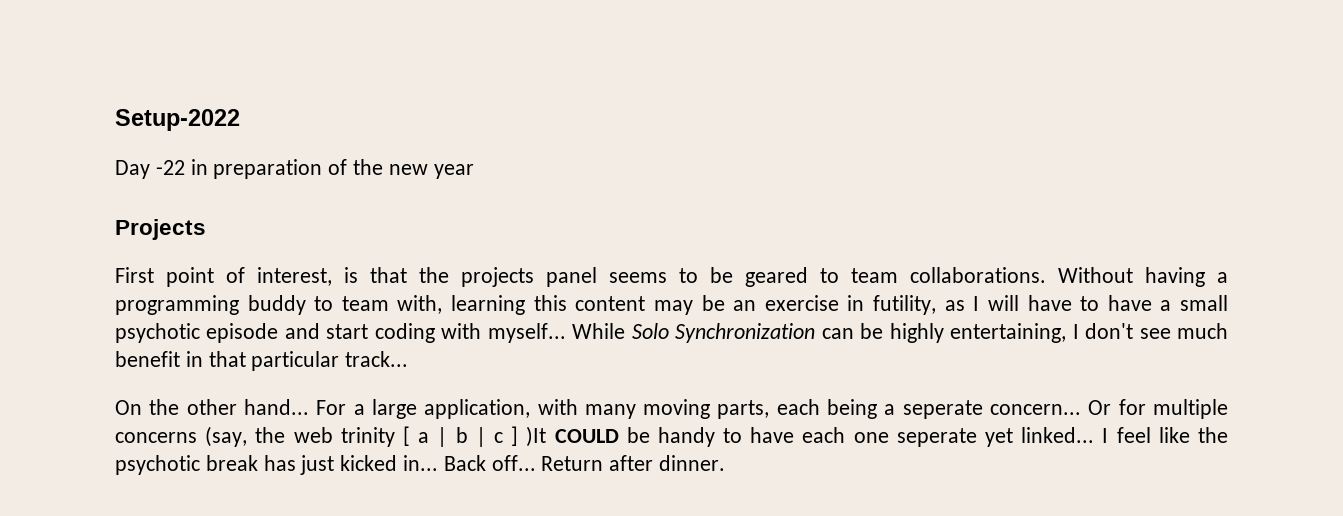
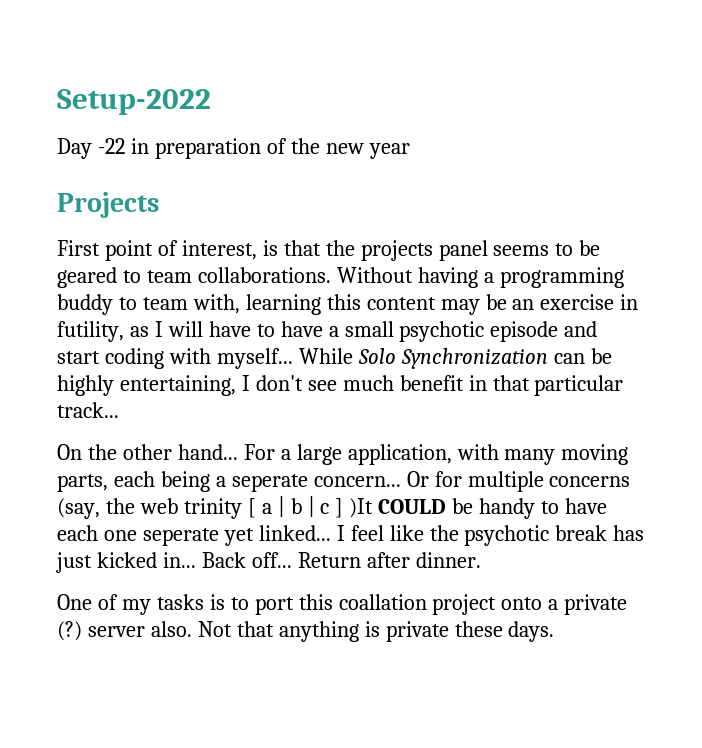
+ One of my tasks is to port this coallation project onto a private (?) server also. Not that anything is private these days.

